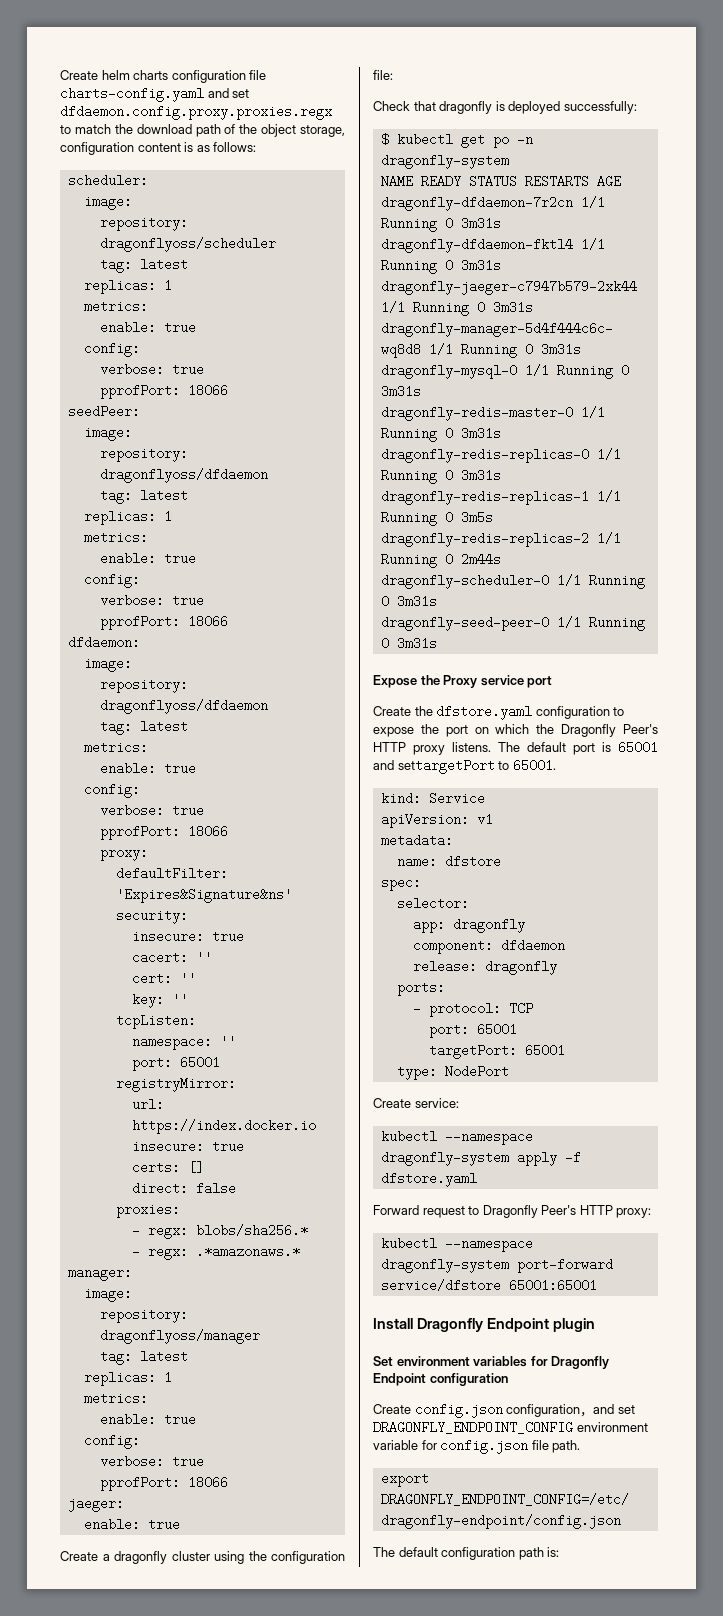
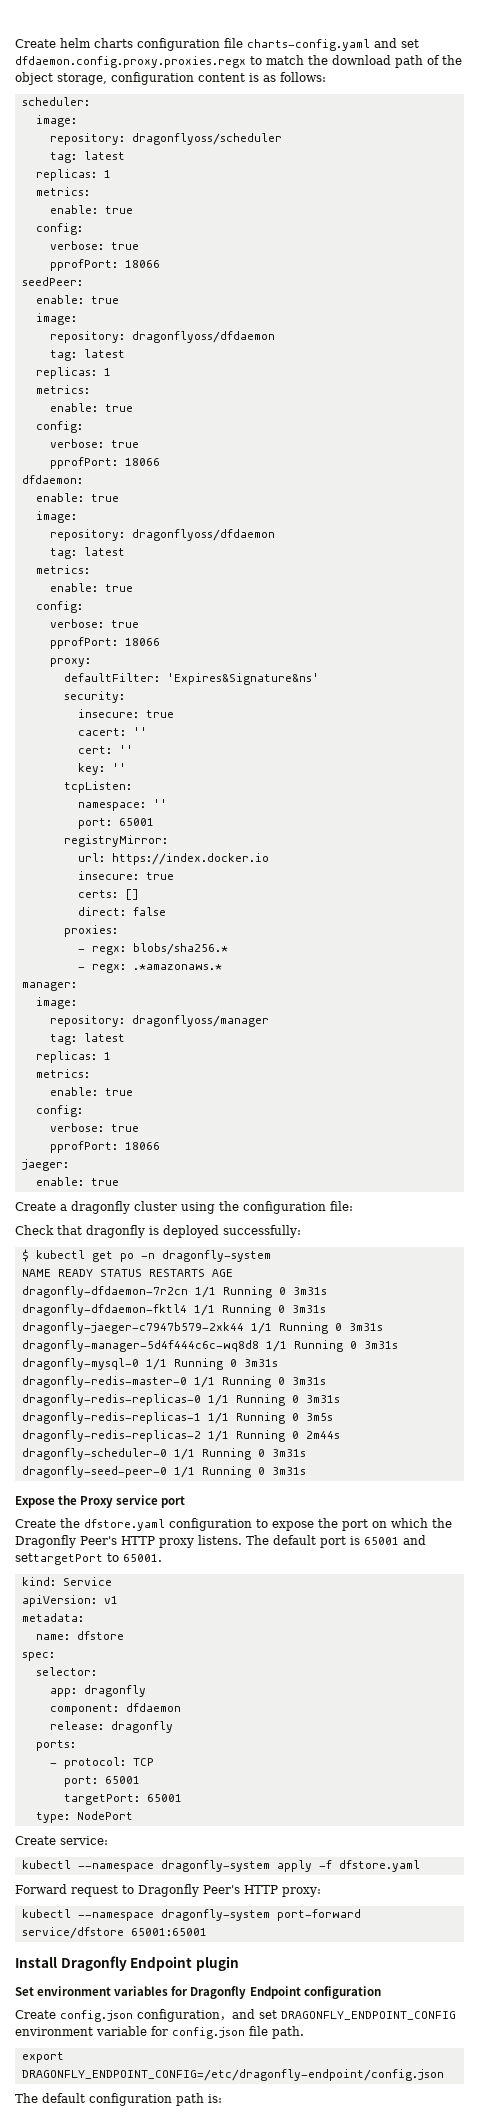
  seedPeer:
+ enable: true
  dfdaemon:
+ enable: true

